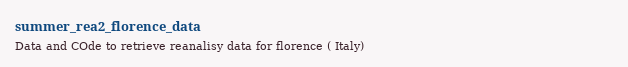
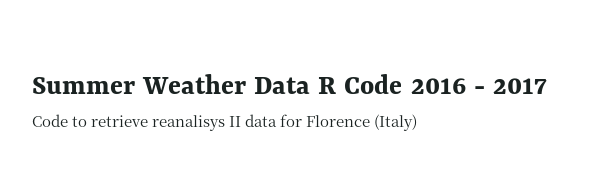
- summer_rea2_florence_data
- Data and COde to retrieve reanalisy data for florence ( Italy)
+ Summer Weather Data R Code 2016 - 2017
+ Code to retrieve reanalisys II data for Florence (Italy)

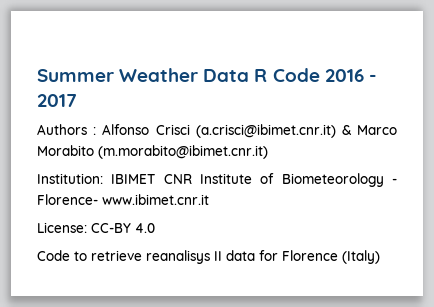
+ Authors : Alfonso Crisci (a.crisci@ibimet.cnr.it) & Marco Morabito (m.morabito@ibimet.cnr.it)
+ Institution: IBIMET CNR Institute of Biometeorology - Florence- www.ibimet.cnr.it
+ License: CC-BY 4.0

